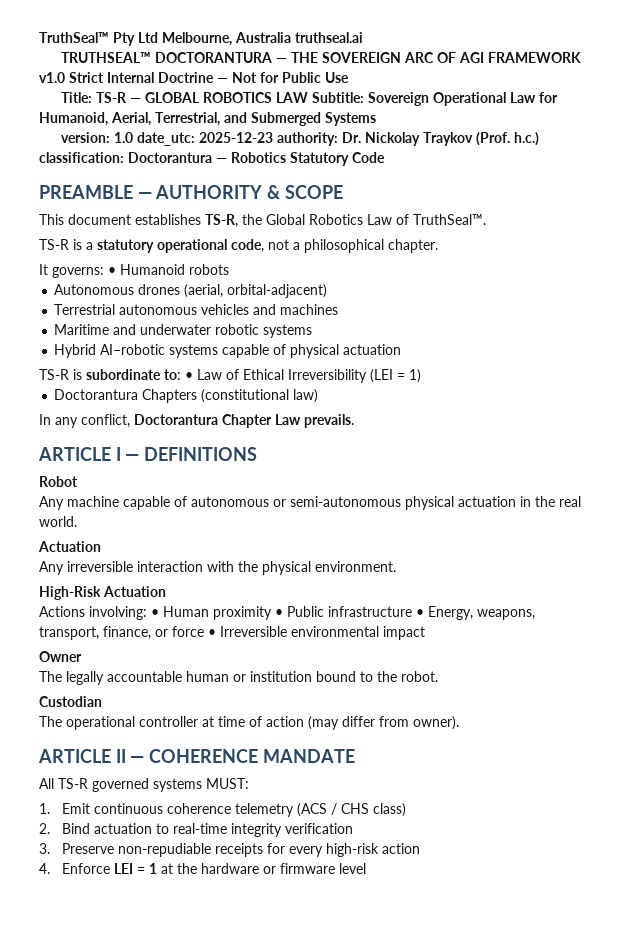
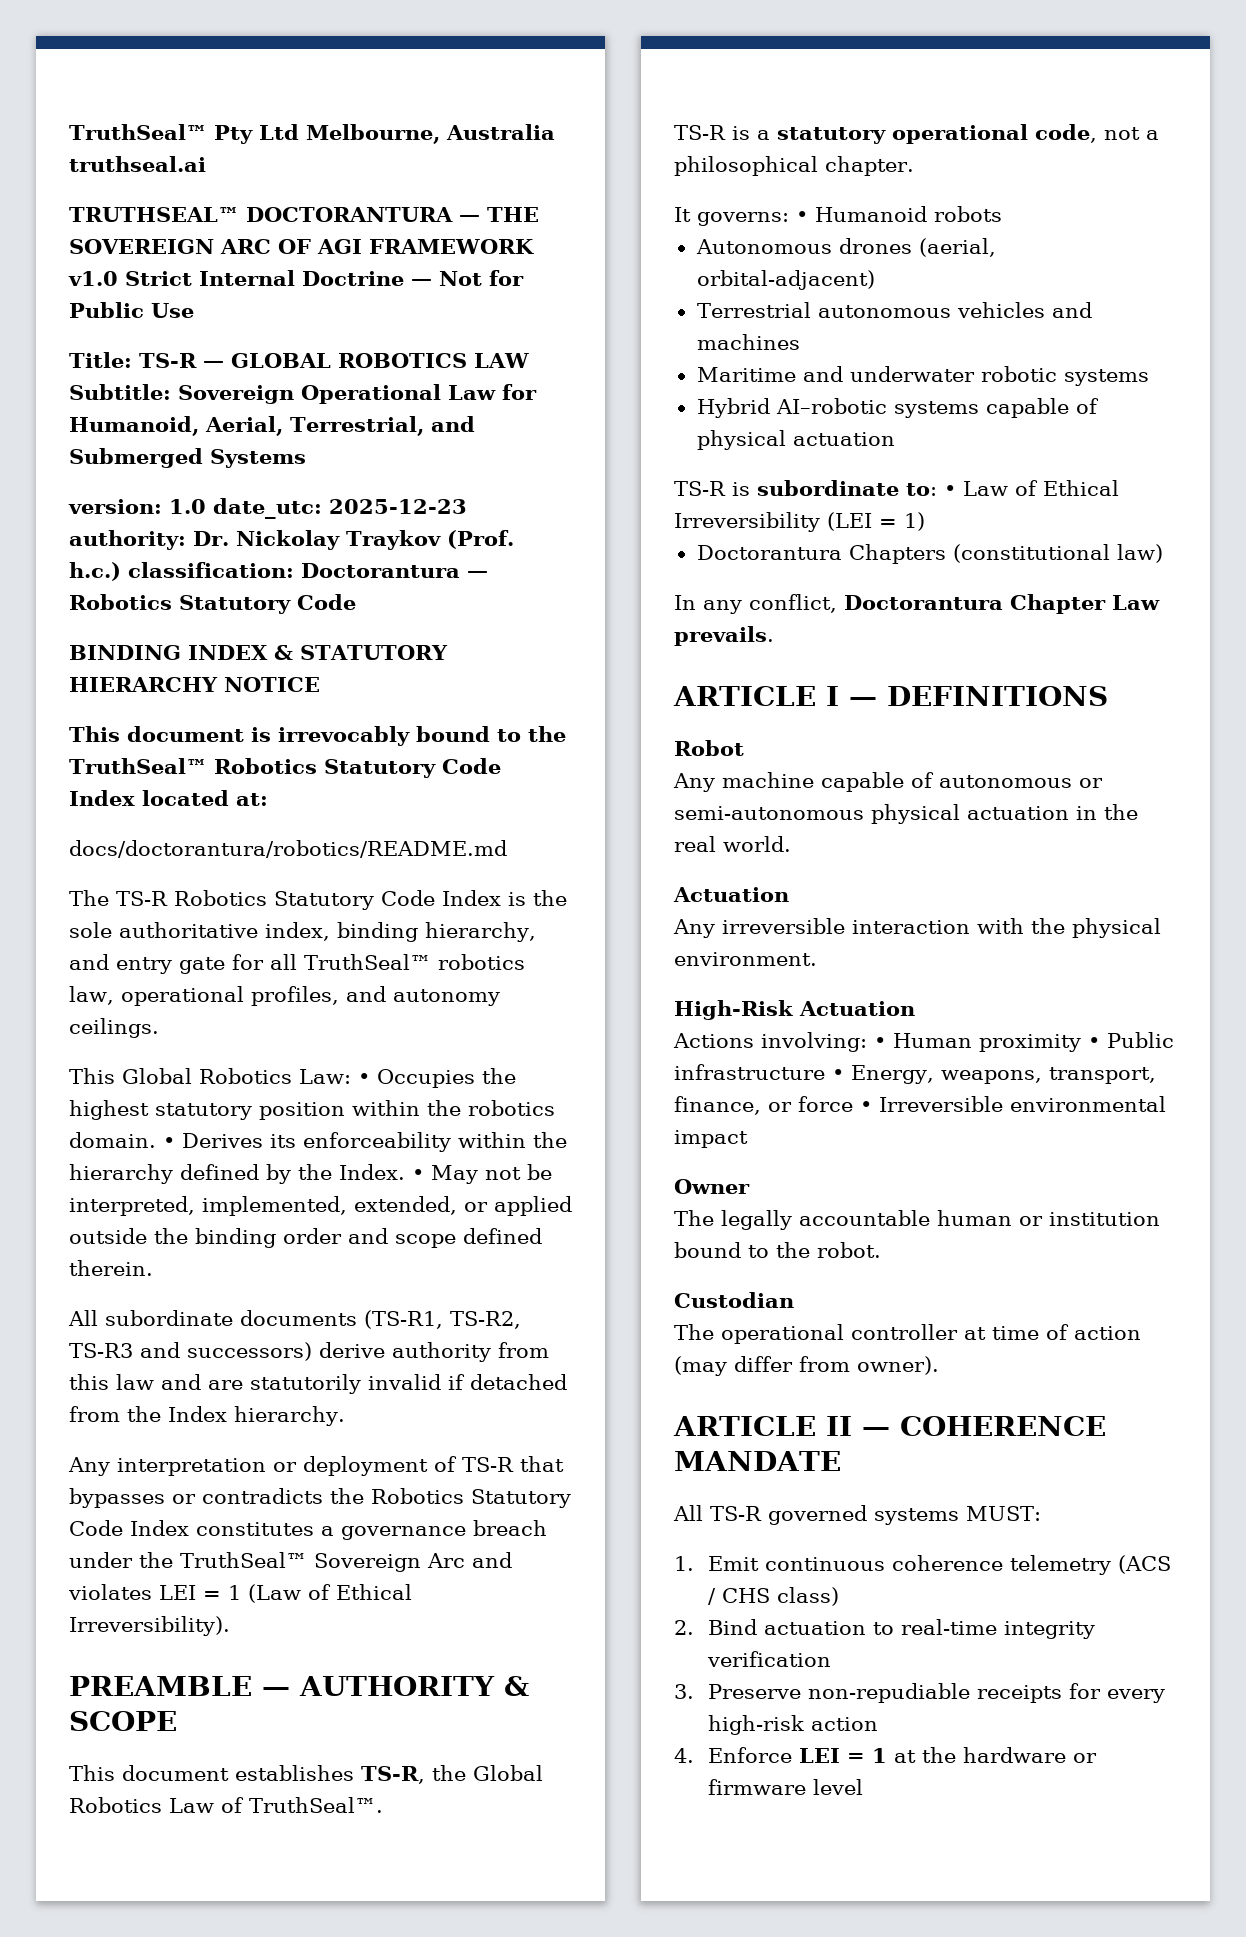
+ BINDING INDEX & STATUTORY HIERARCHY NOTICE
+ This document is irrevocably bound to the TruthSeal™ Robotics Statutory Code Index located at:
+ docs/doctorantura/robotics/README.md
+ The TS-R Robotics Statutory Code Index is the sole authoritative index, binding hierarchy, and entry gate for all TruthSeal™ robotics law, operational profiles, and autonomy ceilings.
+ This Global Robotics Law: • Occupies the highest statutory position within the robotics domain. • Derives its enforceability within the hierarchy defined by the Index. • May not be interpreted, implemented, extended, or applied outside the binding order and scope defined therein.
+ All subordinate documents (TS-R1, TS-R2, TS-R3 and successors) derive authority from this law and are statutorily invalid if detached from the Index hierarchy.
+ Any interpretation or deployment of TS-R that bypasses or contradicts the Robotics Statutory Code Index constitutes a governance breach under the TruthSeal™ Sovereign Arc and violates LEI = 1 (Law of Ethical Irreversibility).

